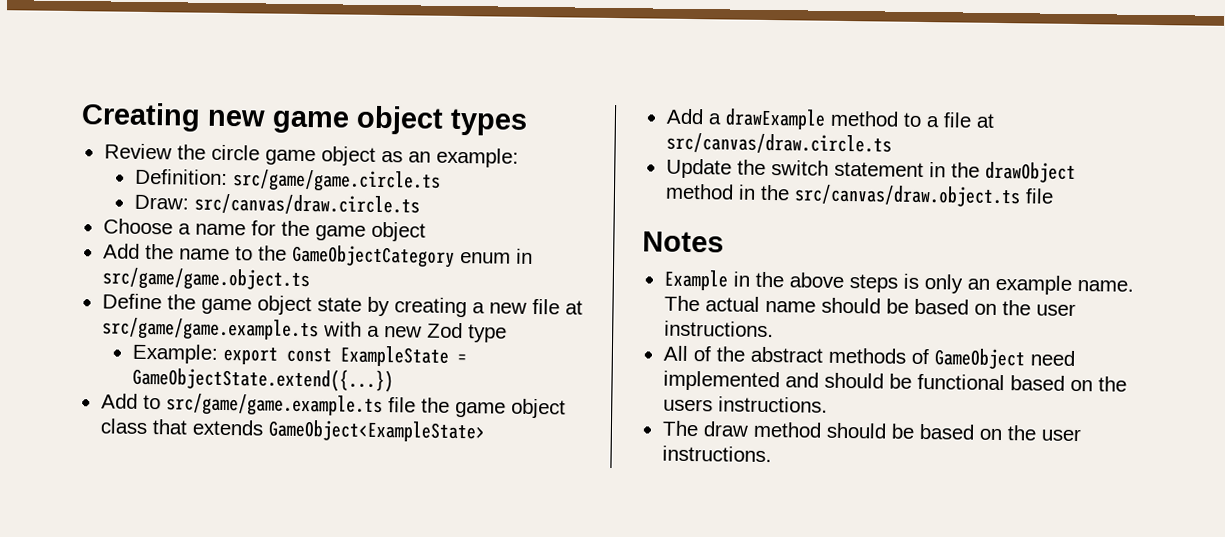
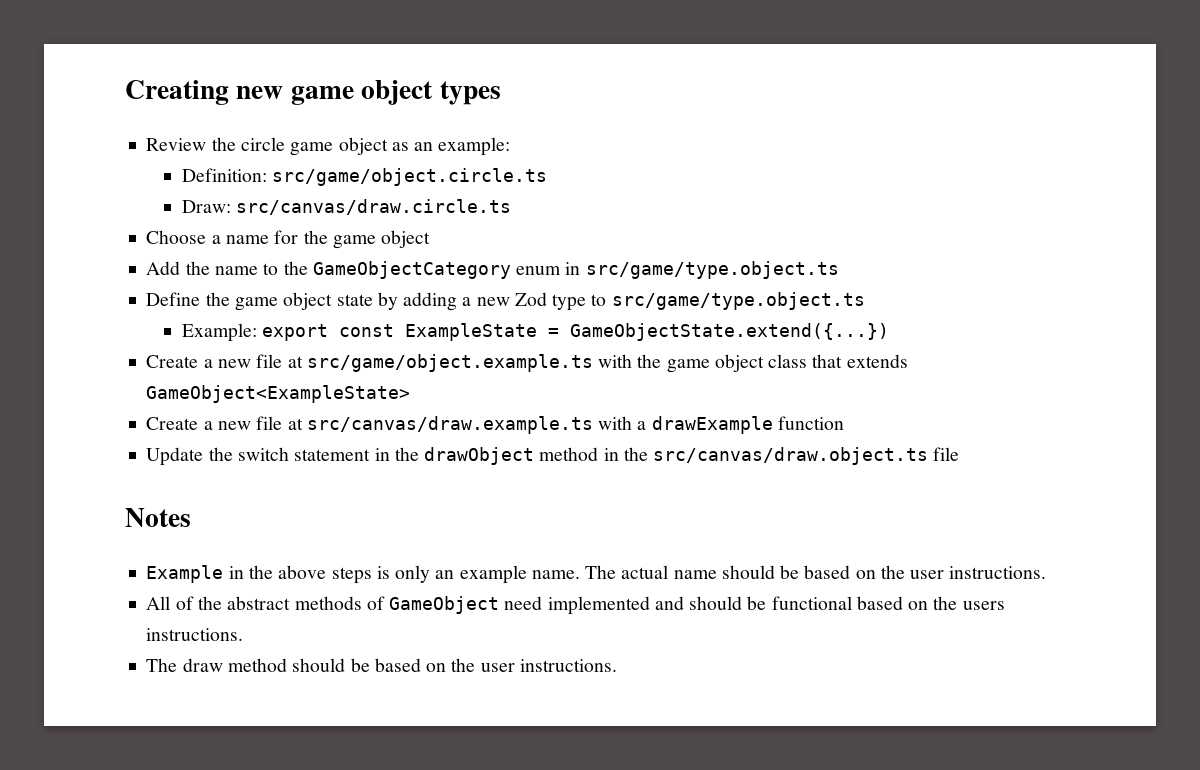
- Definition: src/game/game.circle.ts
+ Definition: src/game/object.circle.ts
- Add the name to the GameObjectCategory enum in src/game/game.object.ts
+ Add the name to the GameObjectCategory enum in src/game/type.object.ts
- Define the game object state by creating a new file at src/game/game.example.ts with a new Zod type
+ Define the game object state by adding a new Zod type to src/game/type.object.ts
- Add to src/game/game.example.ts file the game object class that extends GameObject<ExampleState>
+ Create a new file at src/game/object.example.ts with the game object class that extends GameObject<ExampleState>
- Add a drawExample method to a file at src/canvas/draw.circle.ts
+ Create a new file at src/canvas/draw.example.ts with a drawExample function

